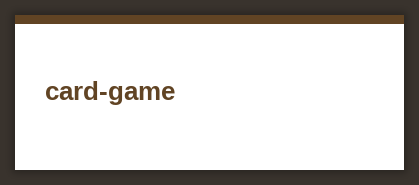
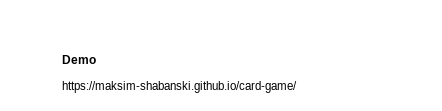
- card-game
+ Demo
+ https://maksim-shabanski.github.io/card-game/

